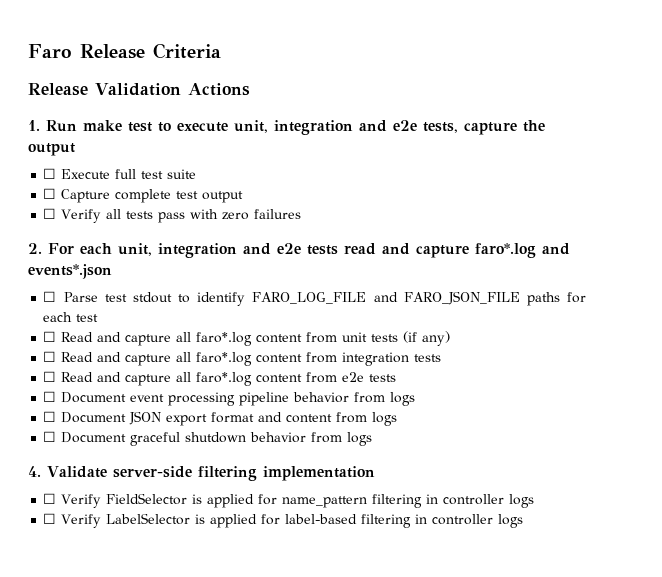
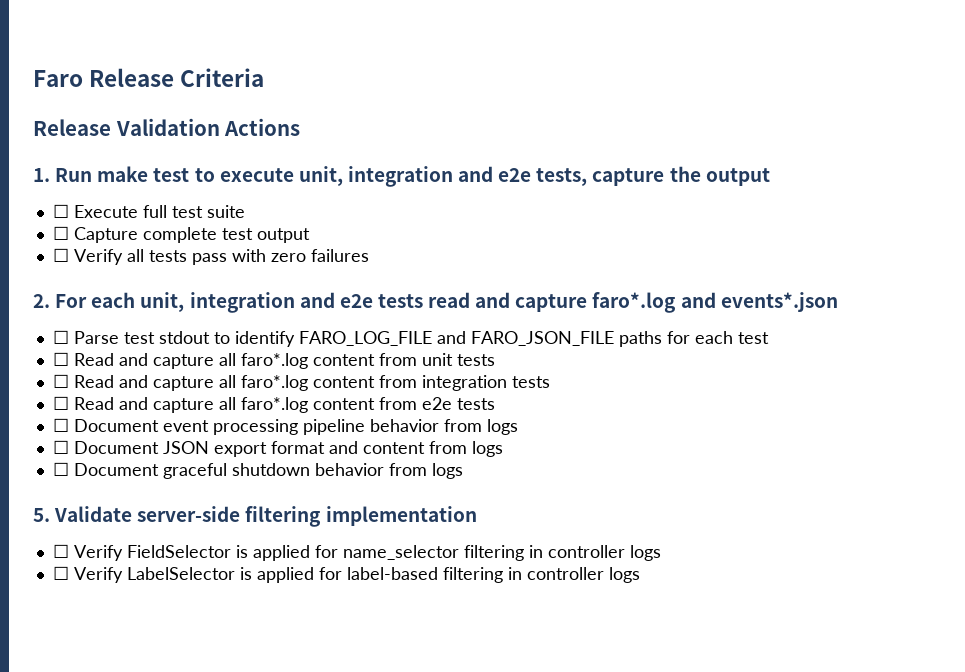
- ☐ Read and capture all faro*.log content from unit tests (if any)
+ ☐ Read and capture all faro*.log content from unit tests
- 4. Validate server-side filtering implementation
+ 5. Validate server-side filtering implementation
- ☐ Verify FieldSelector is applied for name_pattern filtering in controller logs
+ ☐ Verify FieldSelector is applied for name_selector filtering in controller logs

